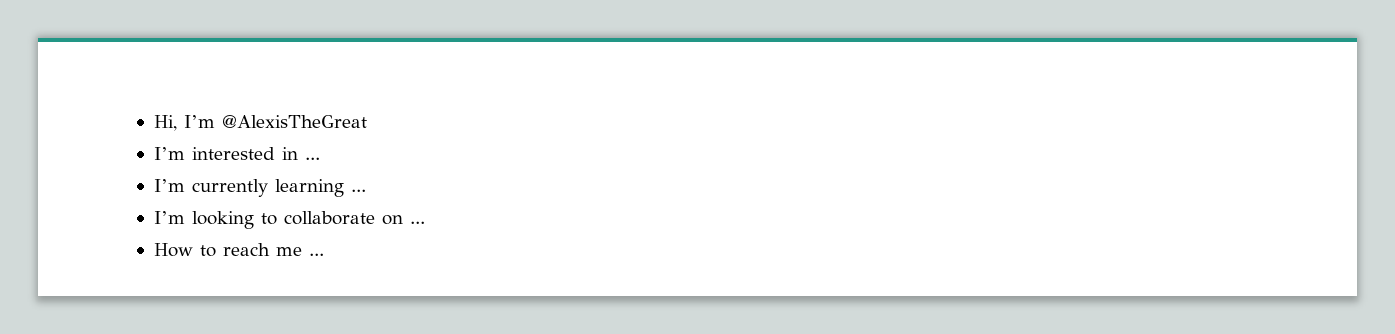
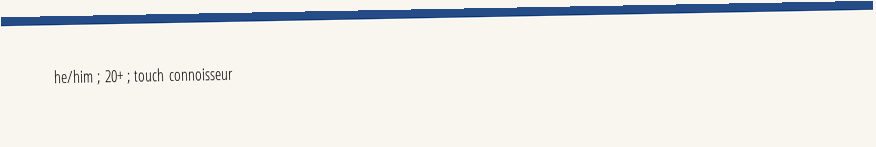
- Hi, I’m @AlexisTheGreat
- I’m interested in ...
- I’m currently learning ...
- I’m looking to collaborate on ...
- How to reach me ...
+ he/him ; 20+ ; touch connoisseur

